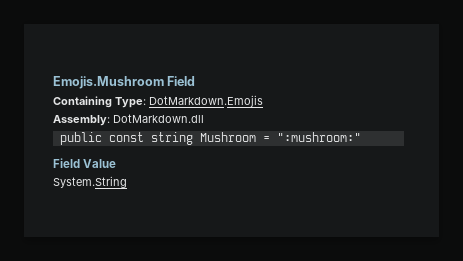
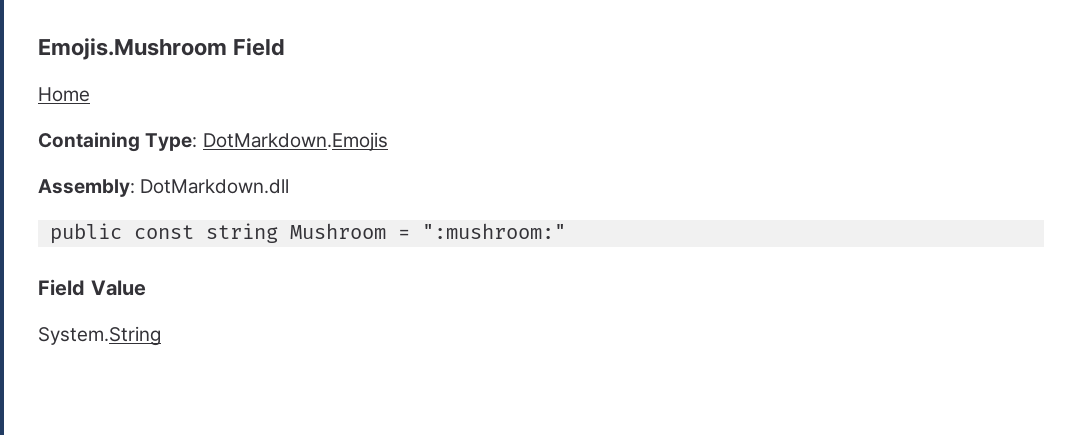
+ Home

